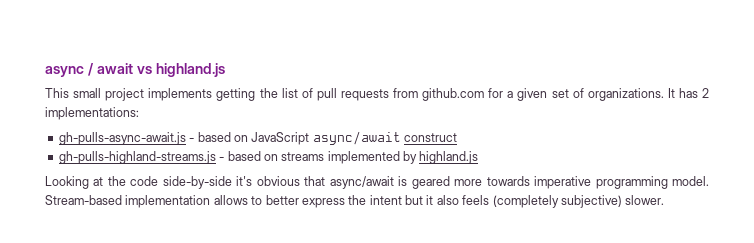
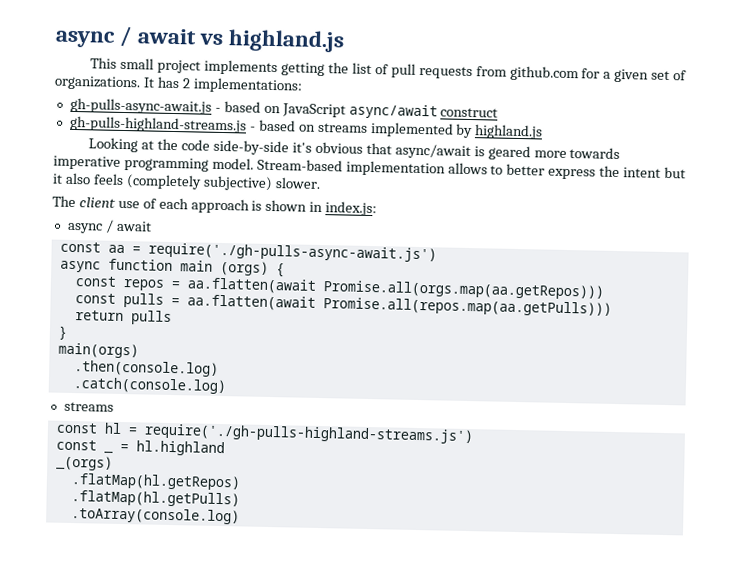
+ The client use of each approach is shown in index.js:
+ async / await
+ const aa = require('./gh-pulls-async-await.js')
+ async function main (orgs) {
+ const repos = aa.flatten(await Promise.all(orgs.map(aa.getRepos)))
+ const pulls = aa.flatten(await Promise.all(repos.map(aa.getPulls)))
+ return pulls
+ }
+ main(orgs)
+ .then(console.log)
+ .catch(console.log)
+ streams
+ const hl = require('./gh-pulls-highland-streams.js')
+ const _ = hl.highland
+ _(orgs)
+ .flatMap(hl.getRepos)
+ .flatMap(hl.getPulls)
+ .toArray(console.log)

